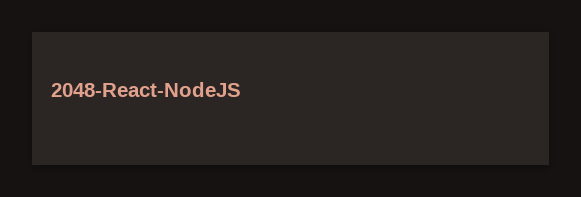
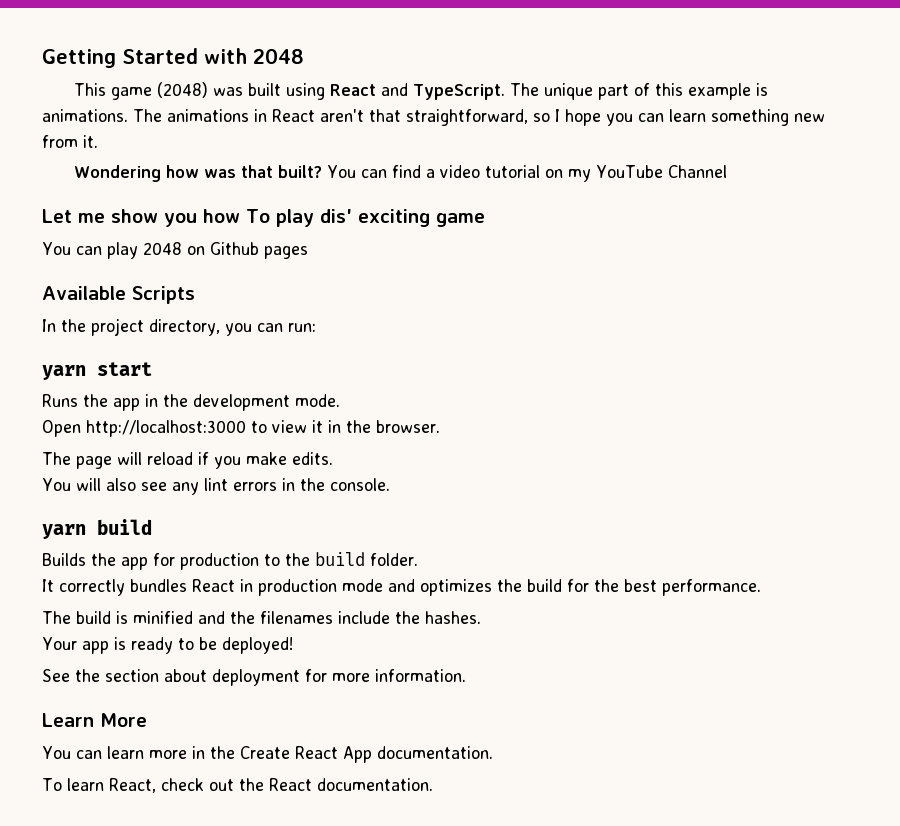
- 2048-React-NodeJS
+ Getting Started with 2048
+ This game (2048) was built using React and TypeScript. The unique part of this example is animations. The animations in React aren't that straightforward, so I hope you can learn something new from it.
+ Wondering how was that built? You can find a video tutorial on my YouTube Channel
+ Let me show you how To play dis' exciting game
+ You can play 2048 on Github pages
+ Available Scripts
+ In the project directory, you can run:
+ yarn start
+ Runs the app in the development mode.
+ Open http://localhost:3000 to view it in the browser.
+ The page will reload if you make edits.
+ You will also see any lint errors in the console.
+ yarn build
+ Builds the app for production to the build folder.
+ It correctly bundles React in production mode and optimizes the build for the best performance.
+ The build is minified and the filenames include the hashes.
+ Your app is ready to be deployed!
+ See the section about deployment for more information.
+ Learn More
+ You can learn more in the Create React App documentation.
+ To learn React, check out the React documentation.

